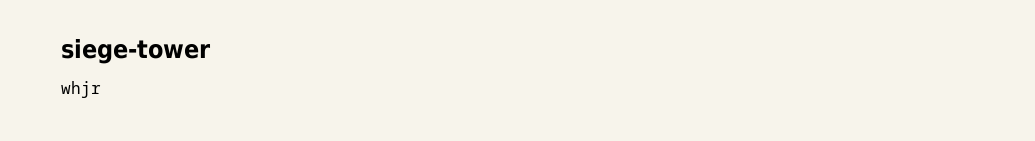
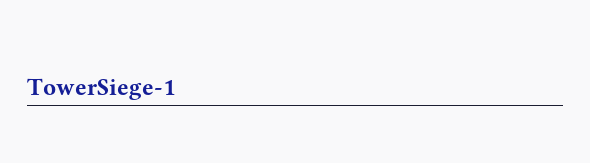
- siege-tower
- whjr
+ TowerSiege-1

